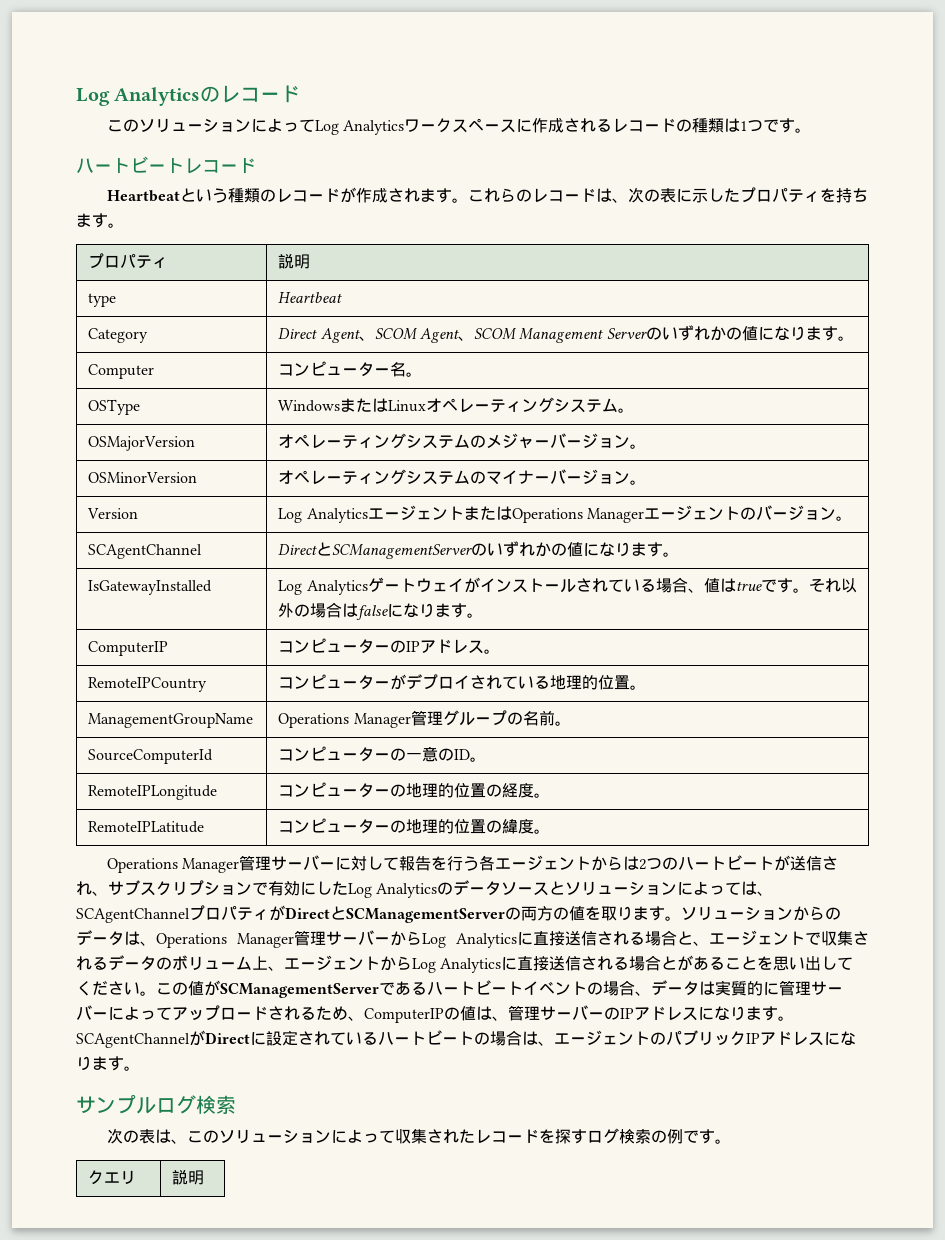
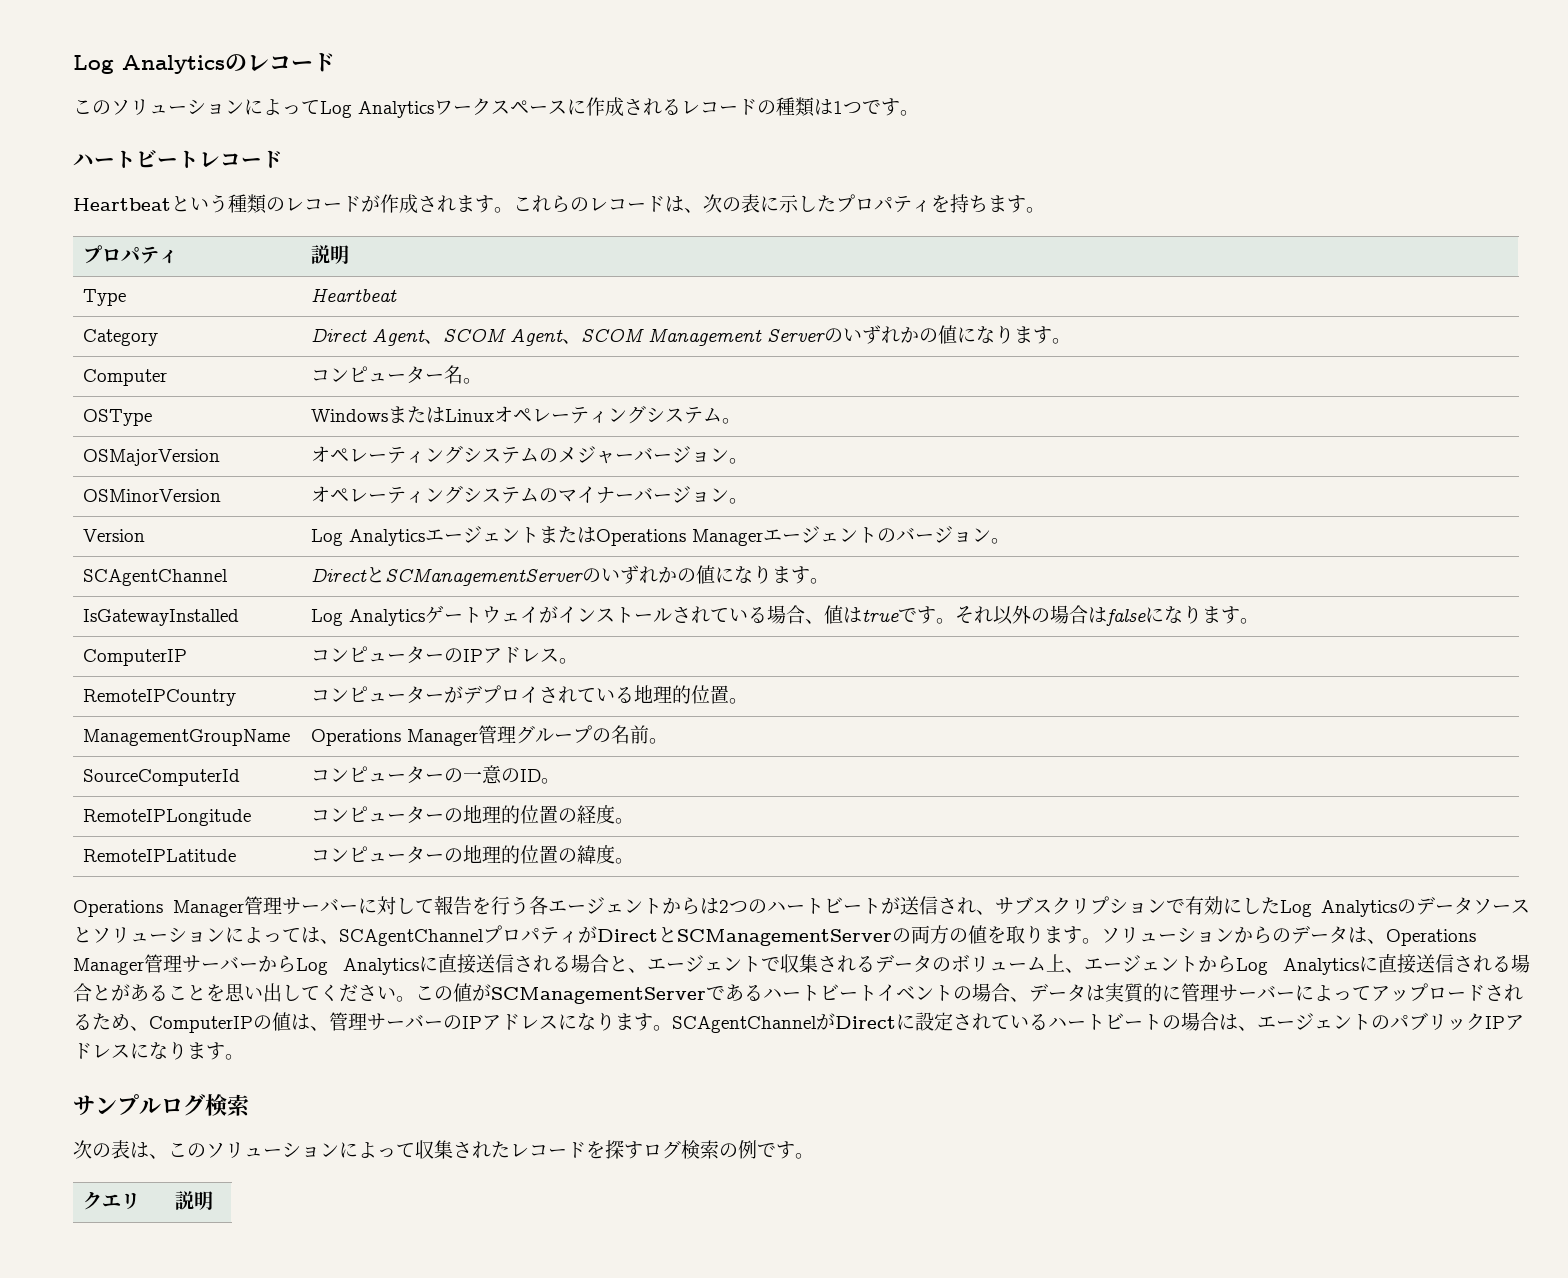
- type | Heartbeat
+ Type | Heartbeat

